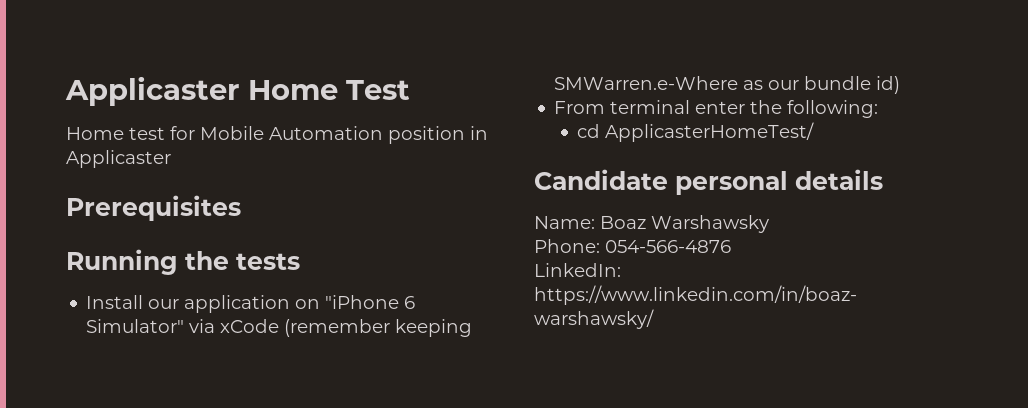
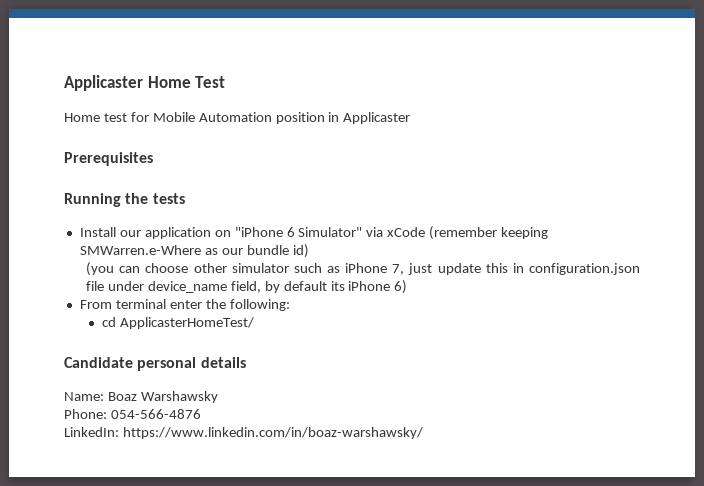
+ (you can choose other simulator such as iPhone 7, just update this in configuration.json file under device_name field, by default its iPhone 6)

